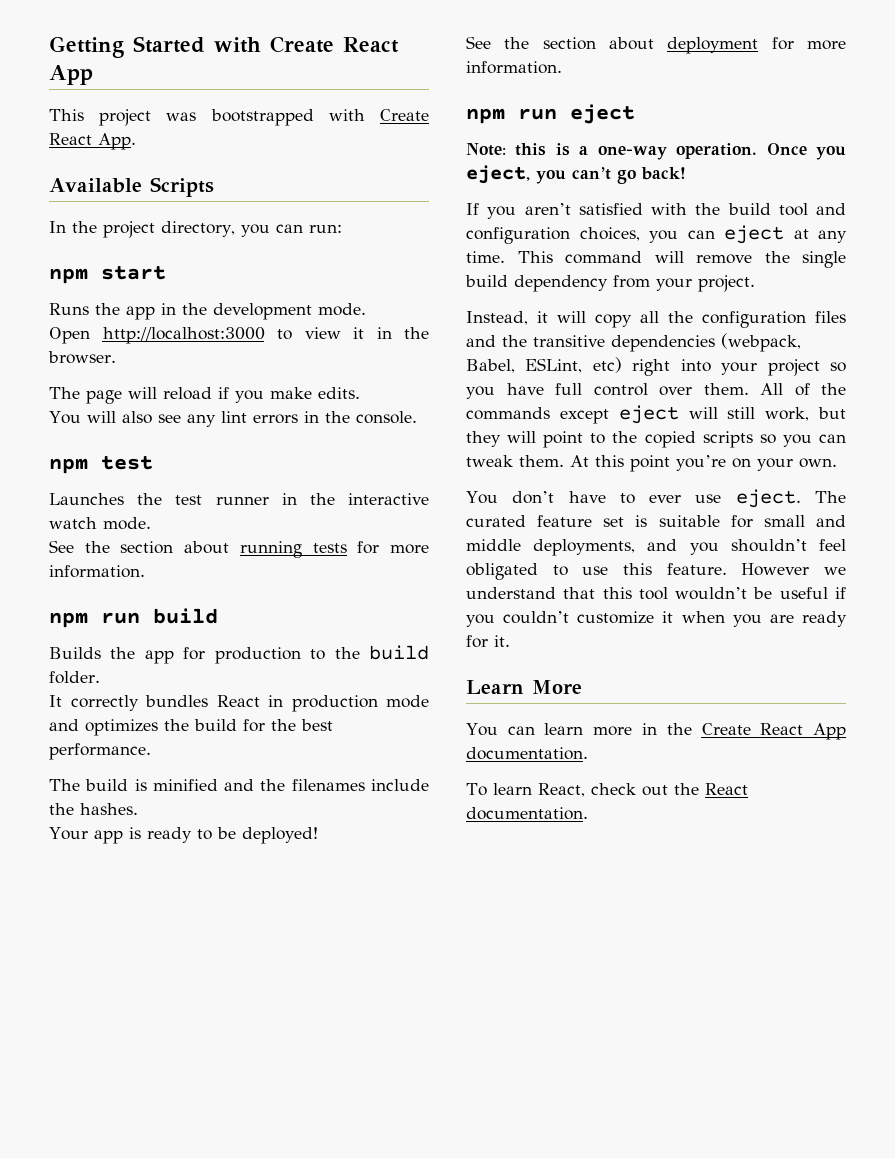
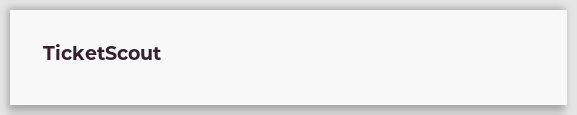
- Getting Started with Create React App
- This project was bootstrapped with Create React App.
- Available Scripts
- In the project directory, you can run:
- npm start
- Runs the app in the development mode.
- Open http://localhost:3000 to view it in the browser.
- The page will reload if you make edits.
- You will also see any lint errors in the console.
- npm test
- Launches the test runner in the interactive watch mode.
- See the section about running tests for more information.
- npm run build
- Builds the app for production to the build folder.
- It correctly bundles React in production mode and optimizes the build for the best performance.
- The build is minified and the filenames include the hashes.
- Your app is ready to be deployed!
- See the section about deployment for more information.
- npm run eject
- Note: this is a one-way operation. Once you eject, you can’t go back!
- If you aren’t satisfied with the build tool and configuration choices, you can eject at any time. This command will remove the single build dependency from your project.
- Instead, it will copy all the configuration files and the transitive dependencies (webpack, Babel, ESLint, etc) right into your project so you have full control over them. All of the commands except eject will still work, but they will point to the copied scripts so you can tweak them. At this point you’re on your own.
- You don’t have to ever use eject. The curated feature set is suitable for small and middle deployments, and you shouldn’t feel obligated to use this feature. However we understand that this tool wouldn’t be useful if you couldn’t customize it when you are ready for it.
- Learn More
- You can learn more in the Create React App documentation.
- To learn React, check out the React documentation.
+ TicketScout

